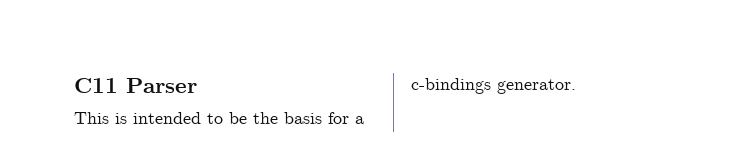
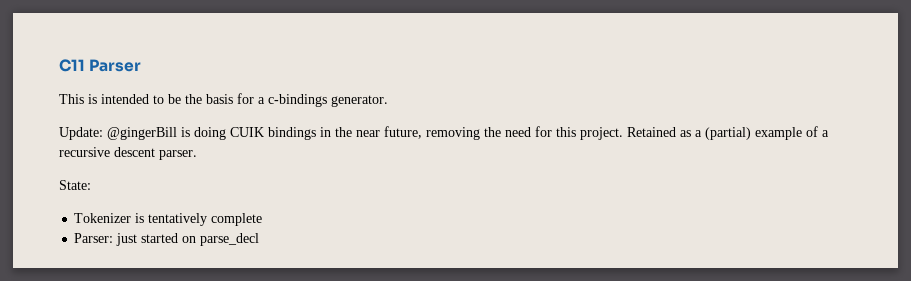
+ Update: @gingerBill is doing CUIK bindings in the near future, removing the need for this project. Retained as a (partial) example of a recursive descent parser.
+ State:
+ Tokenizer is tentatively complete
+ Parser: just started on parse_decl

